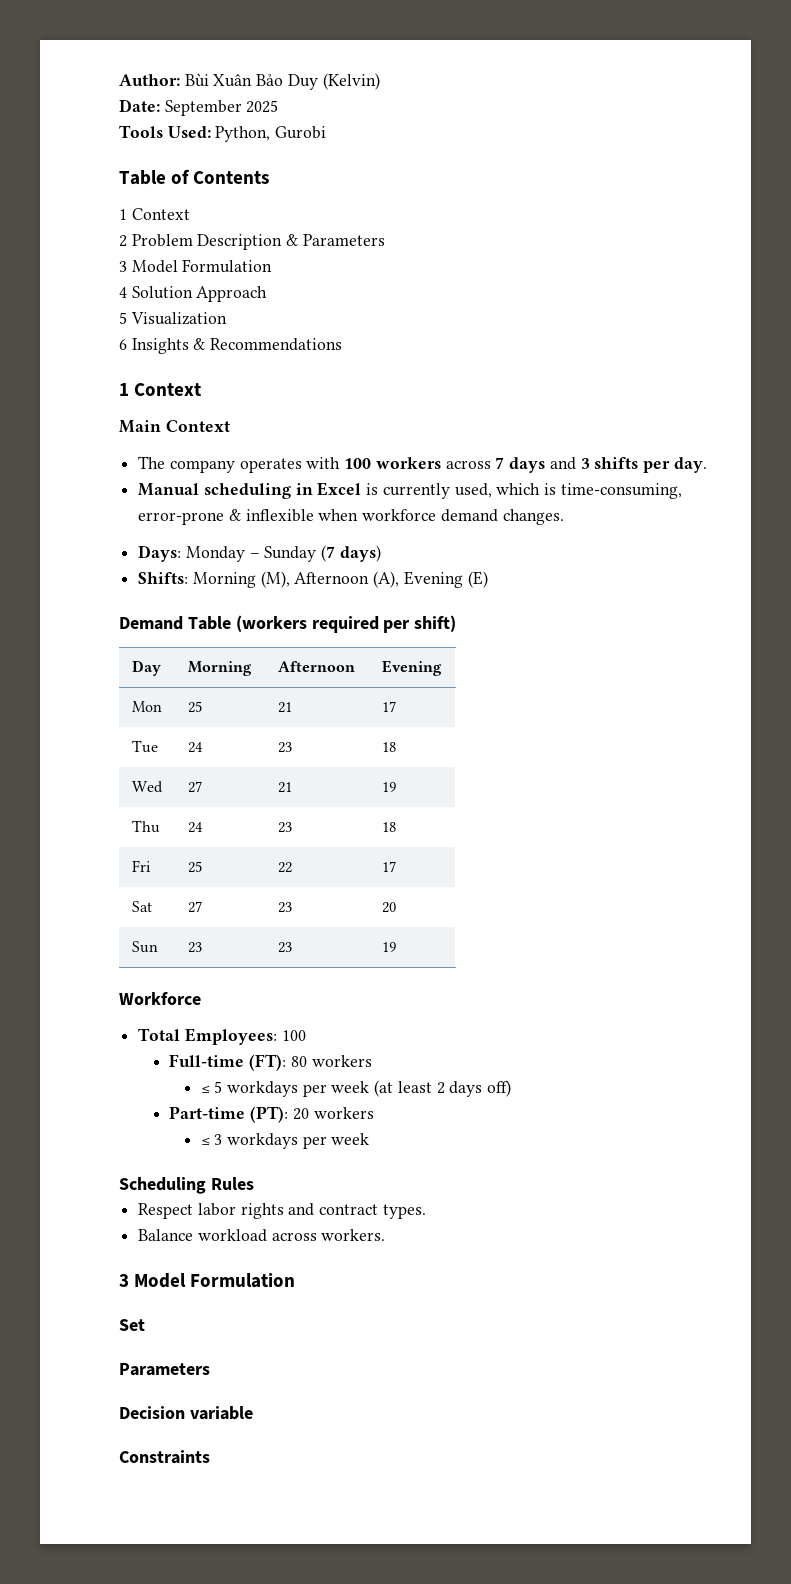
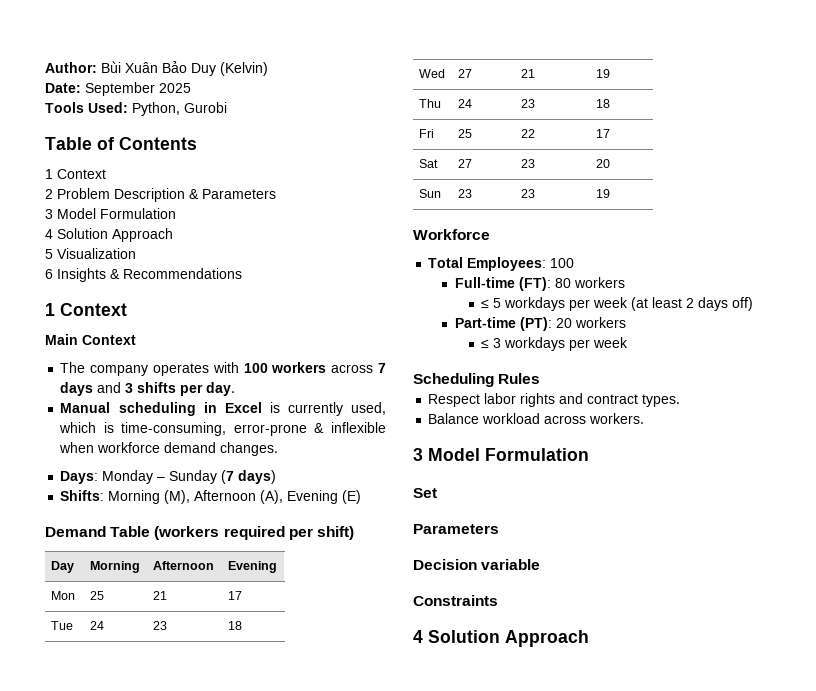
  Constraints
+ 4 Solution Approach

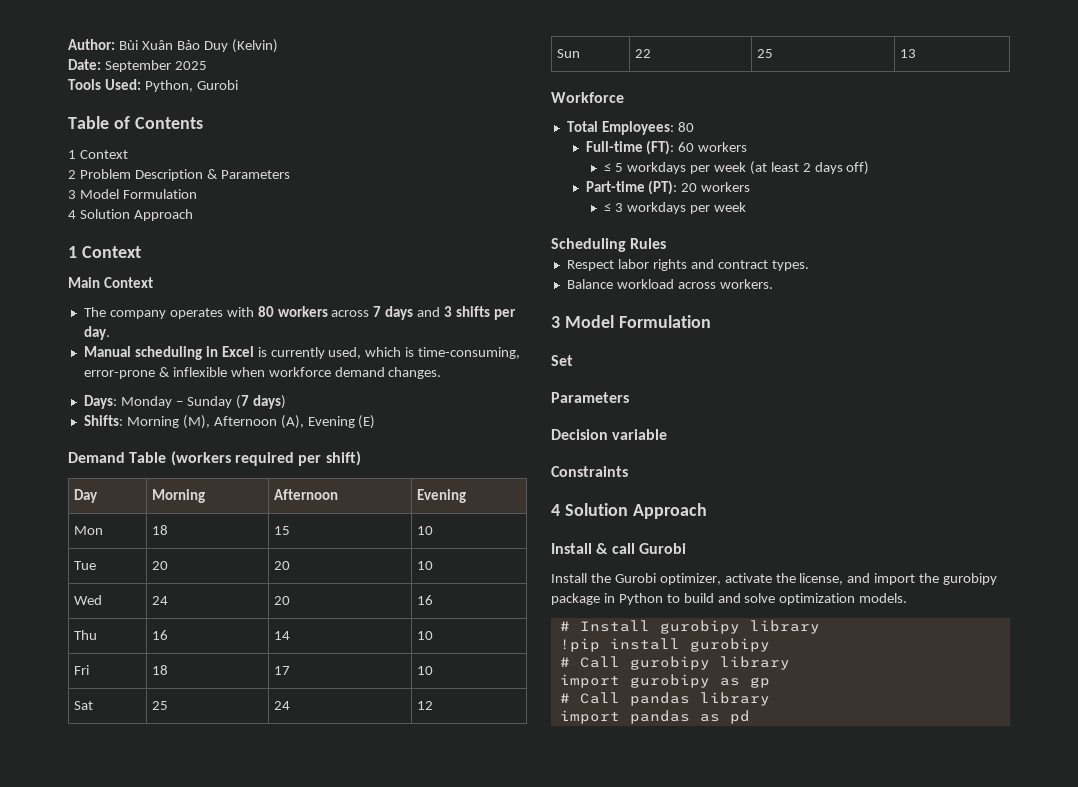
- 5 Visualization
- 6 Insights & Recommendations
- The company operates with 100 workers across 7 days and 3 shifts per day.
+ The company operates with 80 workers across 7 days and 3 shifts per day.
- Mon | 25 | 21 | 17
- Tue | 24 | 23 | 18
- Wed | 27 | 21 | 19
- Thu | 24 | 23 | 18
- Fri | 25 | 22 | 17
- Sat | 27 | 23 | 20
- Sun | 23 | 23 | 19
+ Mon | 18 | 15 | 10
+ Tue | 20 | 20 | 10
+ Wed | 24 | 20 | 16
+ Thu | 16 | 14 | 10
+ Fri | 18 | 17 | 10
+ Sat | 25 | 24 | 12
+ Sun | 22 | 25 | 13
- Total Employees: 100
+ Total Employees: 80
- Full-time (FT): 80 workers
+ Full-time (FT): 60 workers
+ Install & call Gurobi
+ Install the Gurobi optimizer, activate the license, and import the gurobipy package in Python to build and solve optimization models.
+ # Install gurobipy library
+ !pip install gurobipy
+ # Call gurobipy library
+ import gurobipy as gp
+ # Call pandas library
+ import pandas as pd

